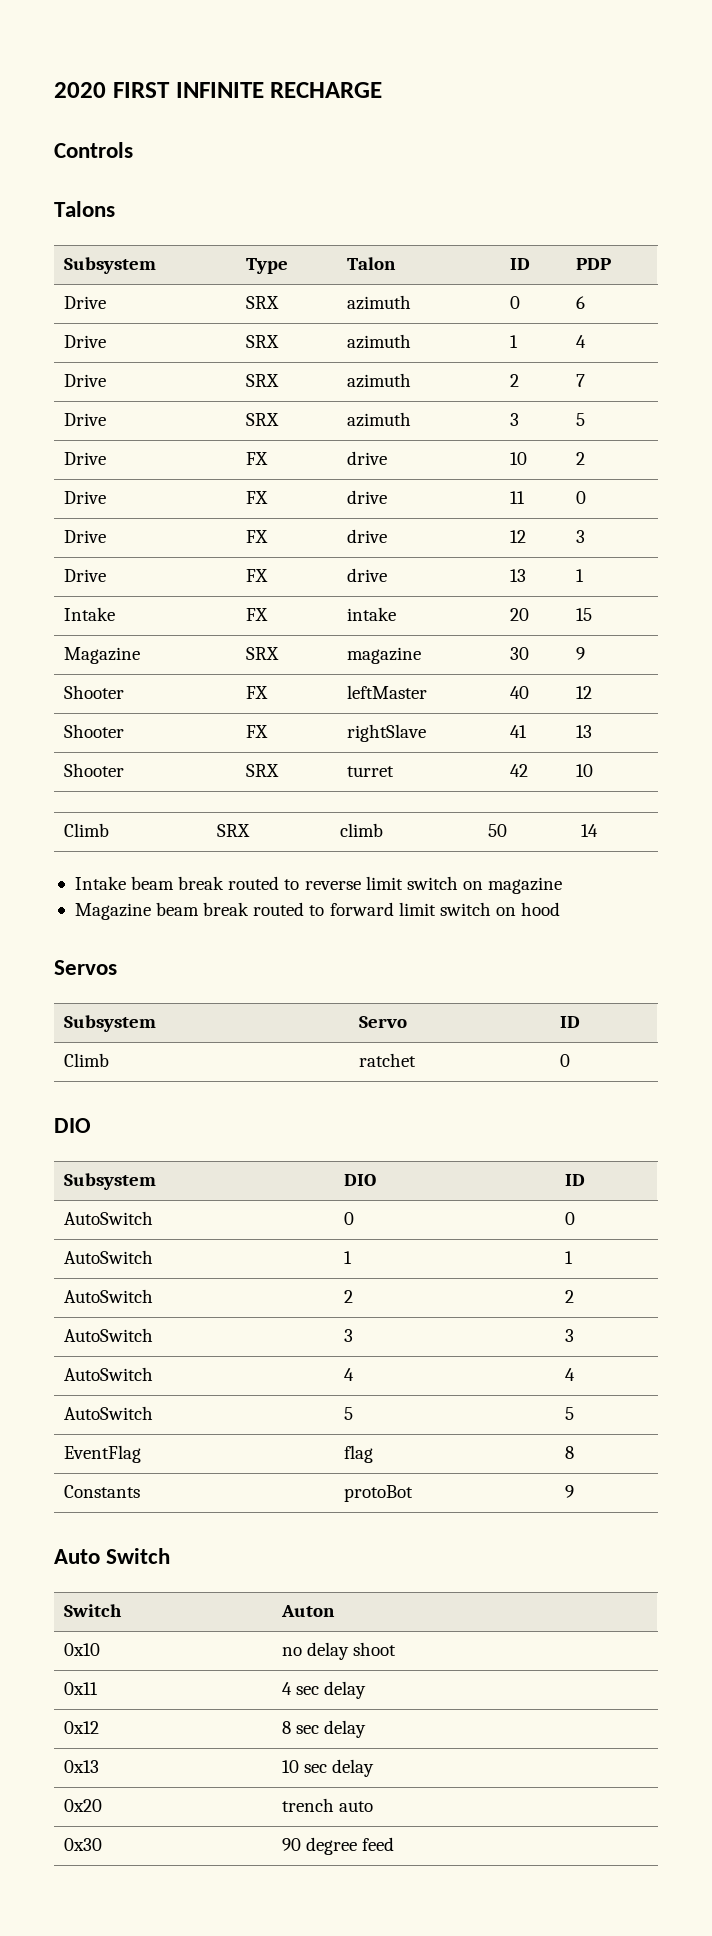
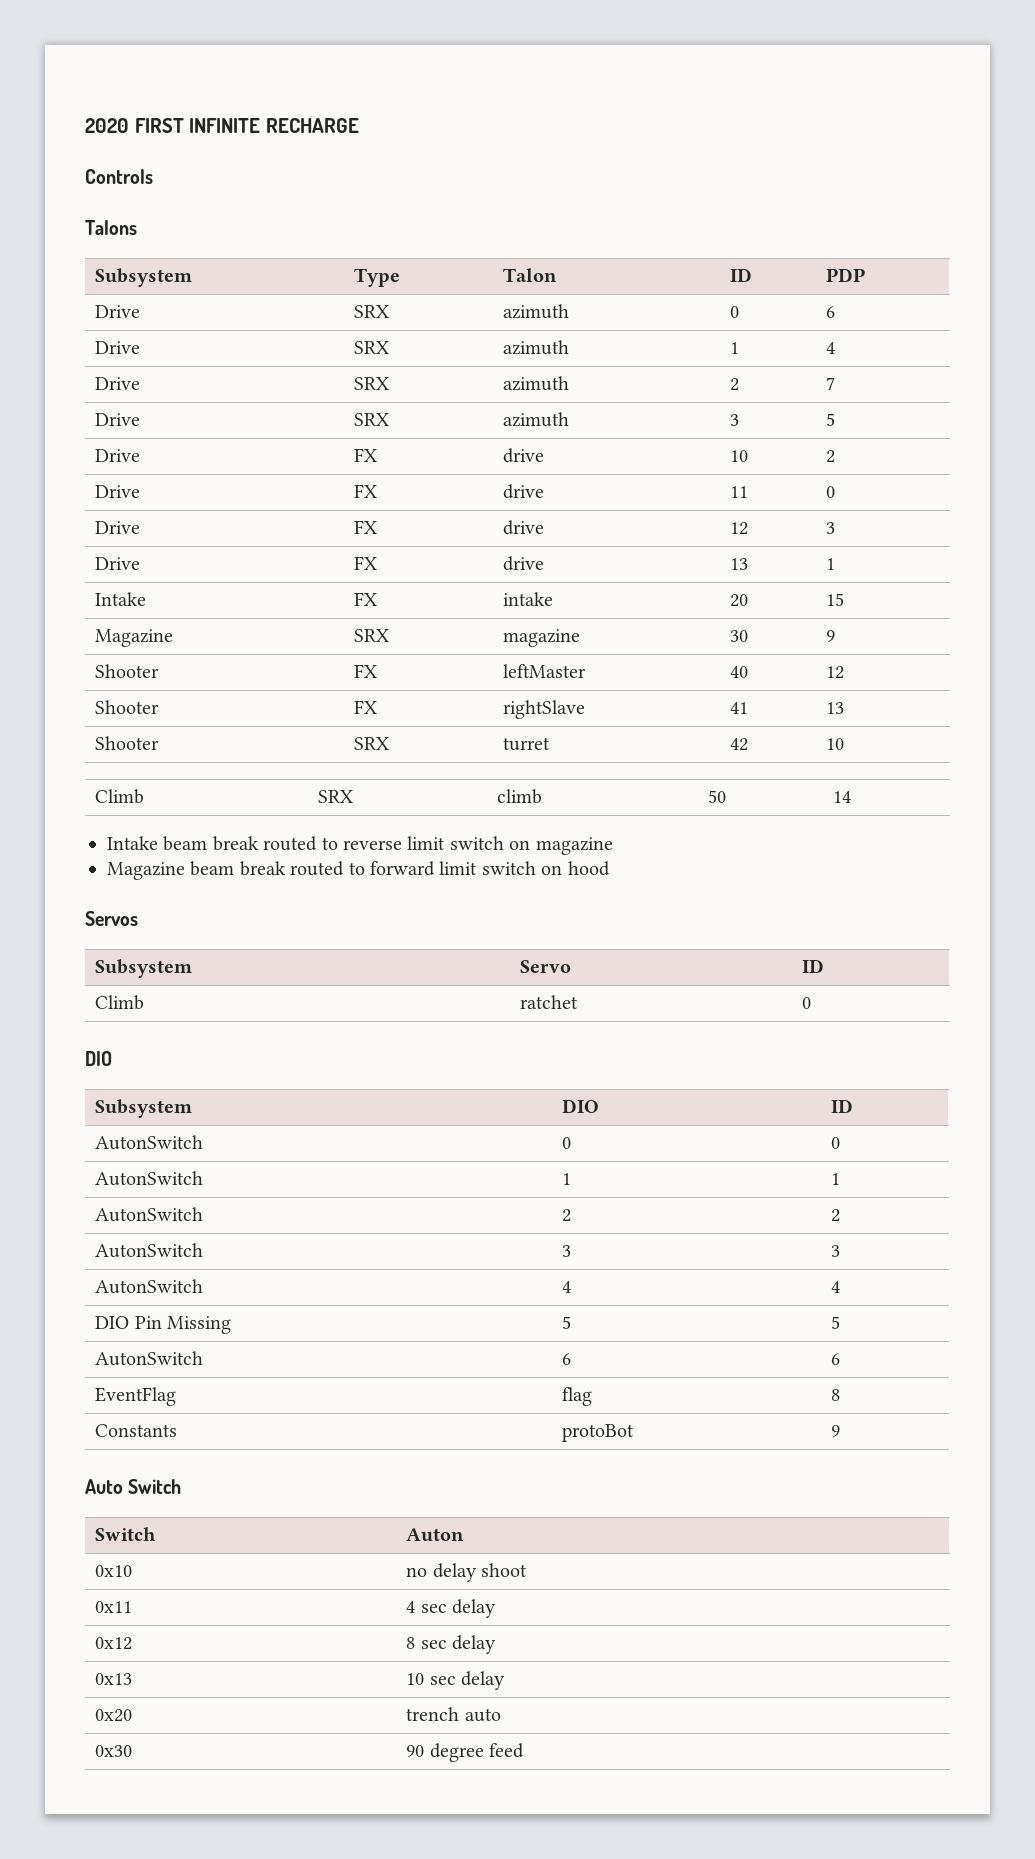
- AutoSwitch | 0 | 0
+ AutonSwitch | 0 | 0
- AutoSwitch | 1 | 1
+ AutonSwitch | 1 | 1
- AutoSwitch | 2 | 2
+ AutonSwitch | 2 | 2
- AutoSwitch | 3 | 3
+ AutonSwitch | 3 | 3
- AutoSwitch | 4 | 4
+ AutonSwitch | 4 | 4
- AutoSwitch | 5 | 5
+ DIO Pin Missing | 5 | 5
+ AutonSwitch | 6 | 6

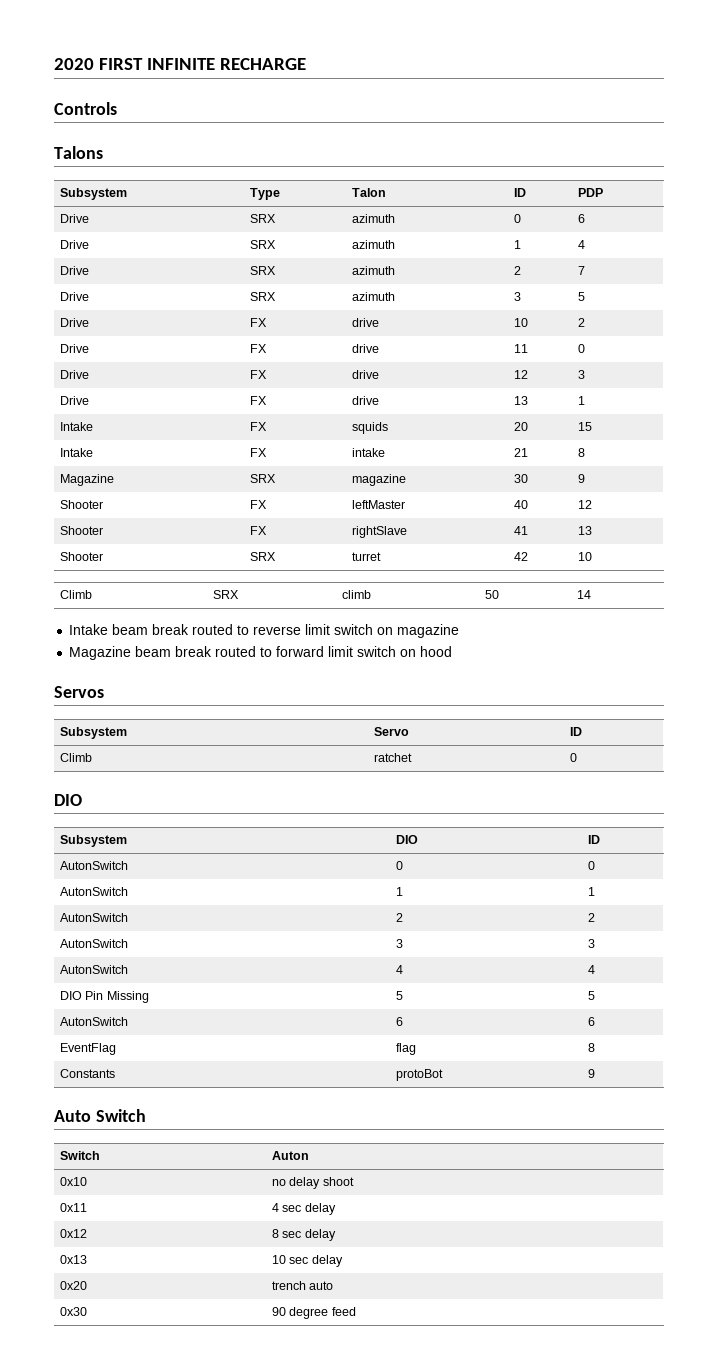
- Intake | FX | intake | 20 | 15
+ Intake | FX | squids | 20 | 15
+ Intake | FX | intake | 21 | 8

